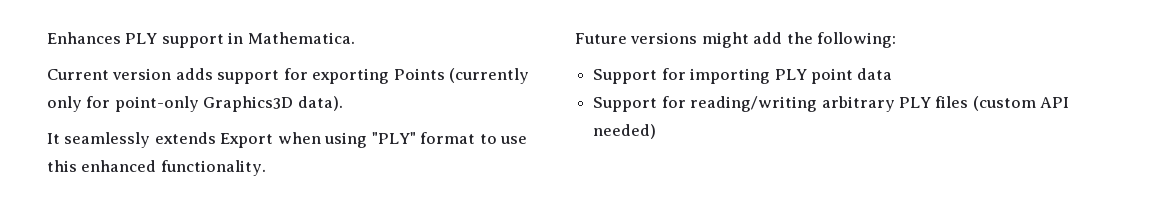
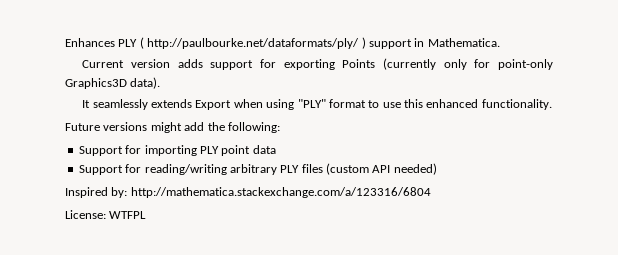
- Enhances PLY support in Mathematica.
+ Enhances PLY ( http://paulbourke.net/dataformats/ply/ ) support in Mathematica.
+ Inspired by: http://mathematica.stackexchange.com/a/123316/6804
+ License: WTFPL

